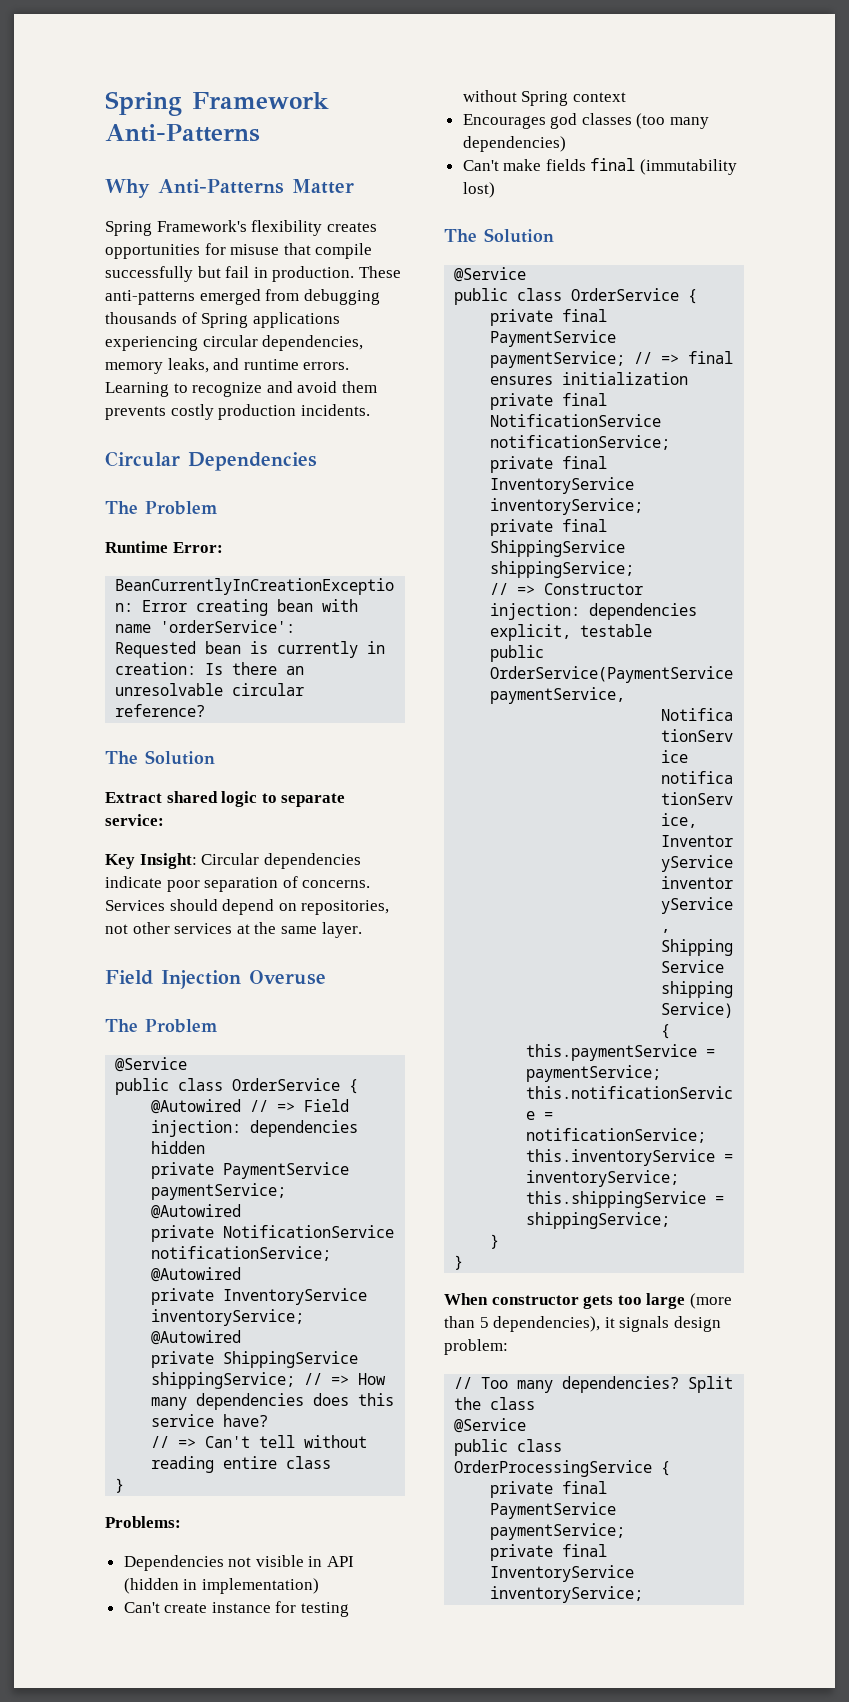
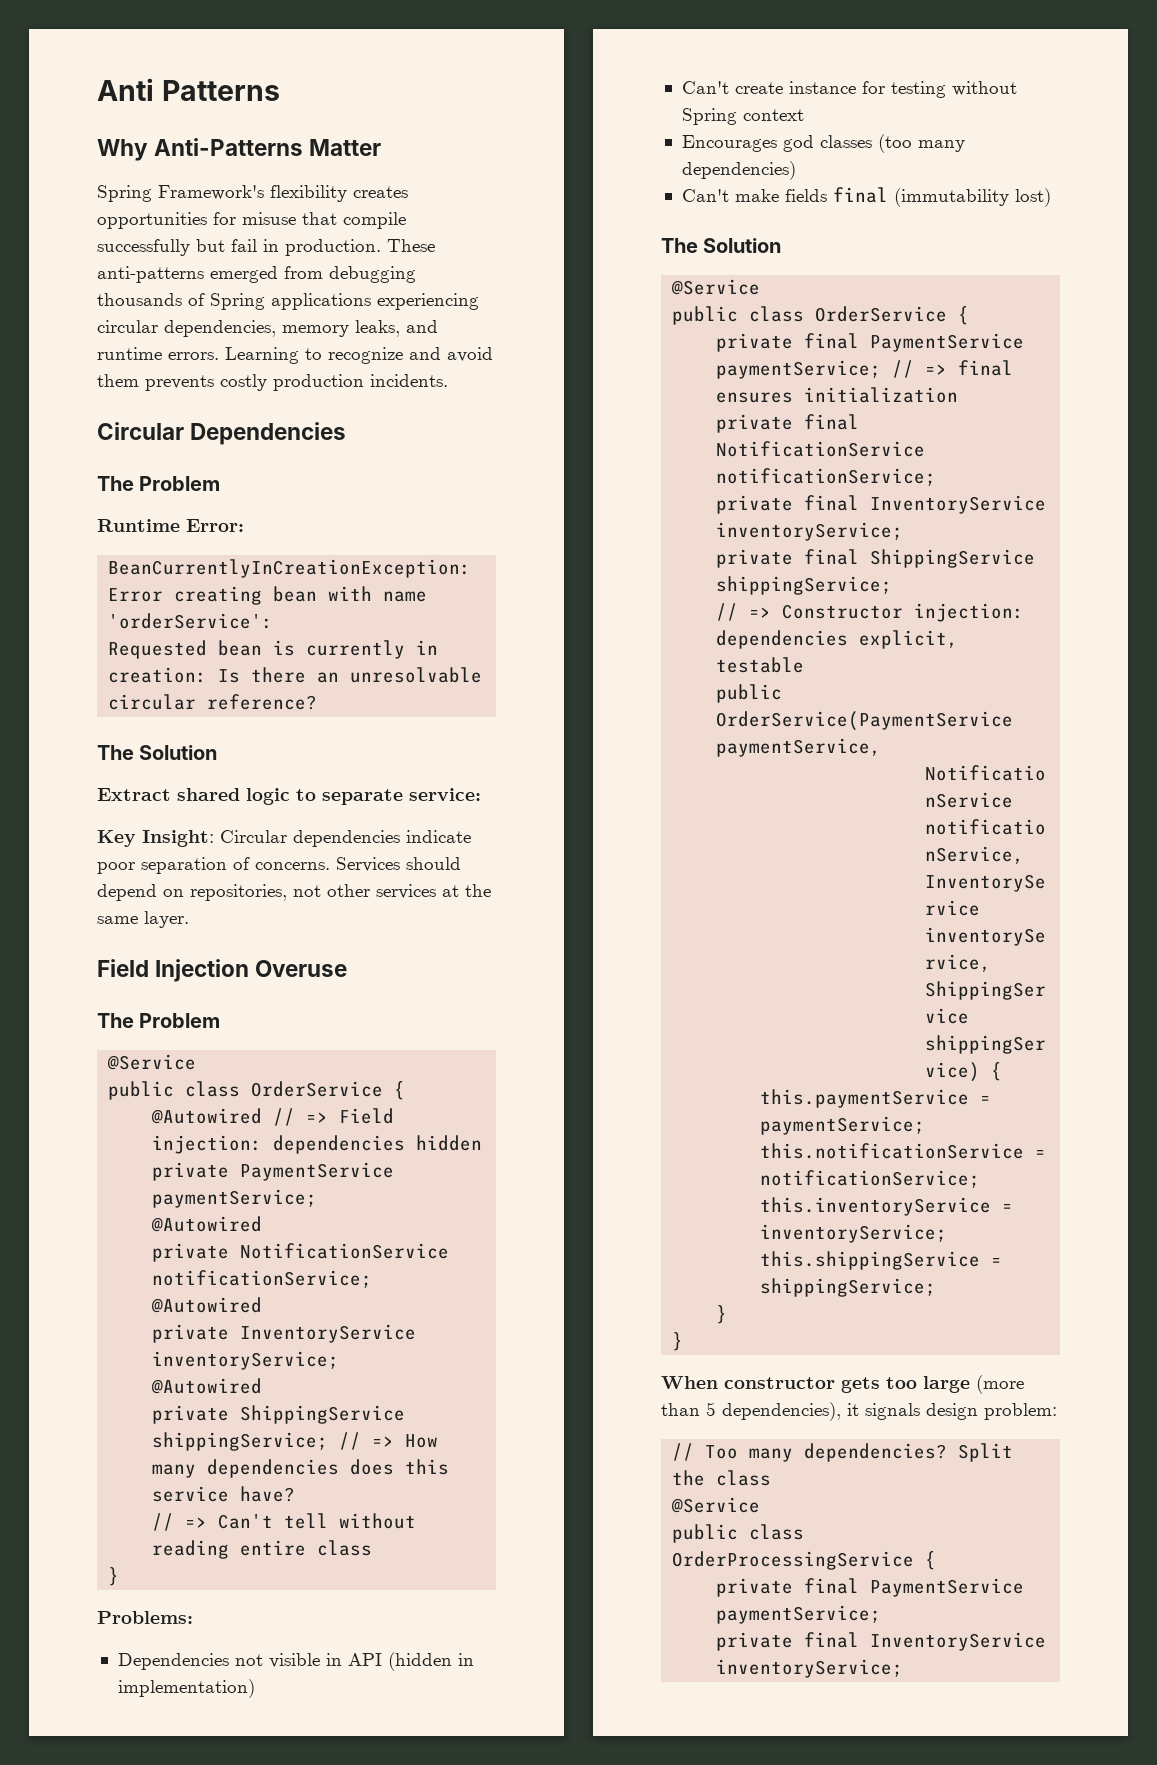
- Spring Framework Anti-Patterns
+ Anti Patterns

